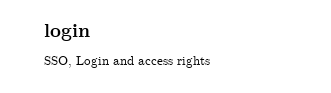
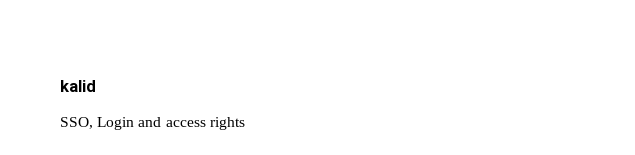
- login
+ kalid

